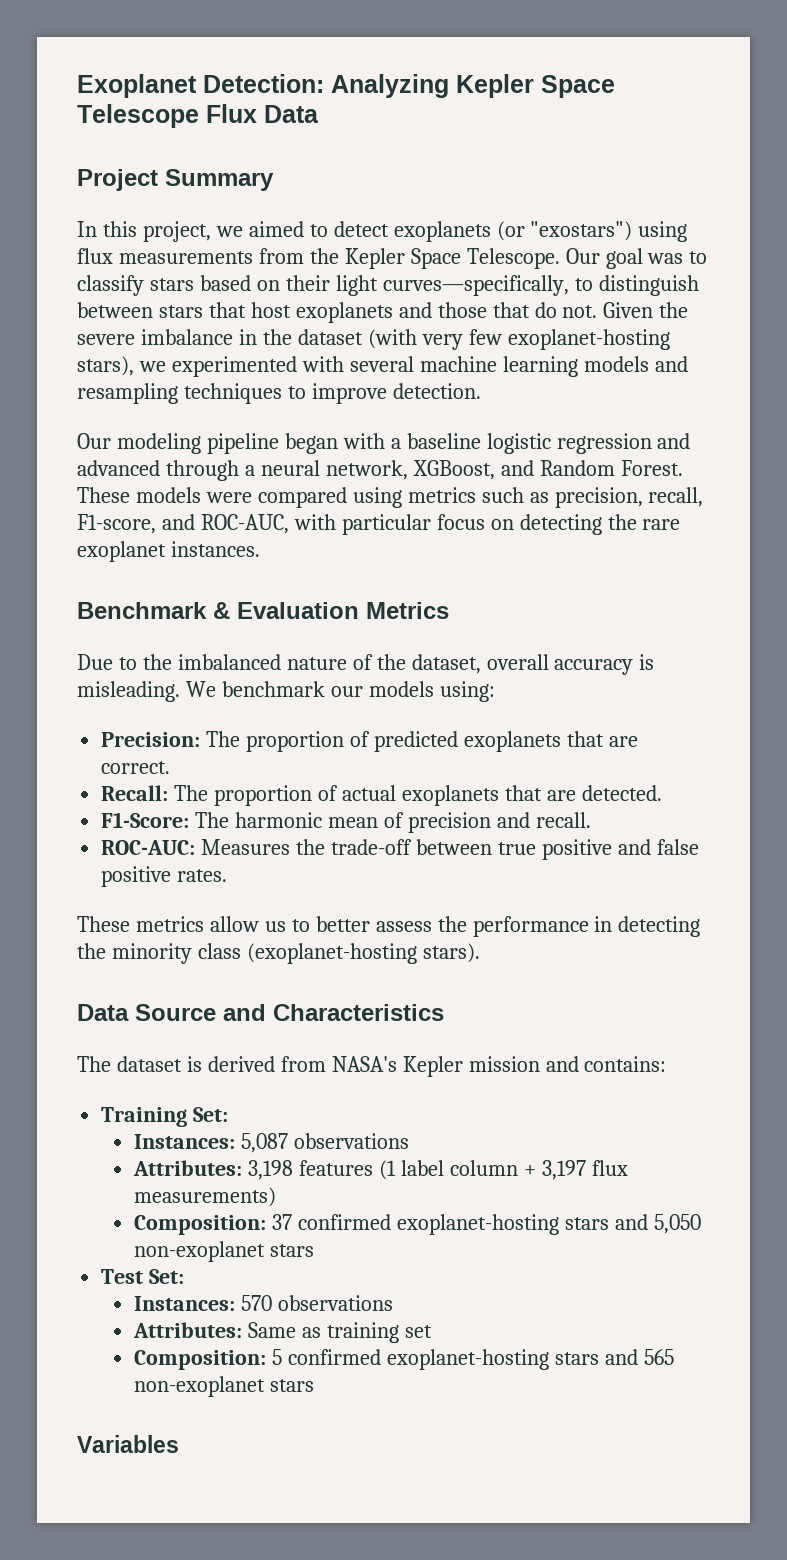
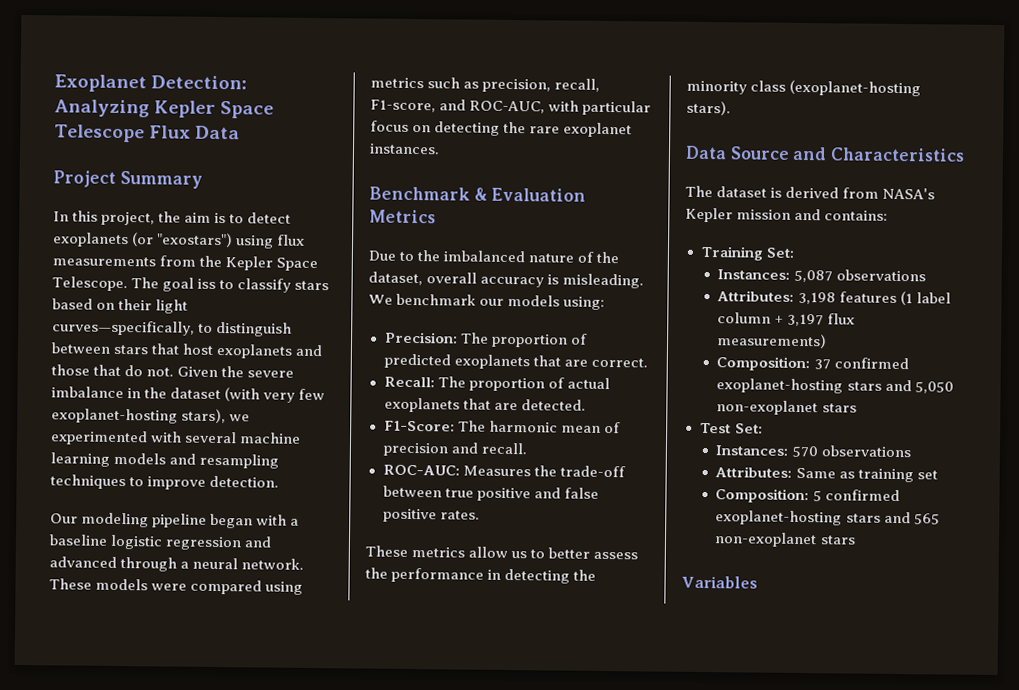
- In this project, we aimed to detect exoplanets (or "exostars") using flux measurements from the Kepler Space Telescope.
+ In this project, the aim is to detect exoplanets (or "exostars") using flux measurements from the Kepler Space Telescope.
- Our goal was to classify stars based on their light curves—specifically, to distinguish between stars that host exoplanets and those that do not.
+ The goal iss to classify stars based on their light curves—specifically, to distinguish between stars that host exoplanets and those that do not.
- Our modeling pipeline began with a baseline logistic regression and advanced through a neural network, XGBoost, and Random Forest.
+ Our modeling pipeline began with a baseline logistic regression and advanced through a neural network.

